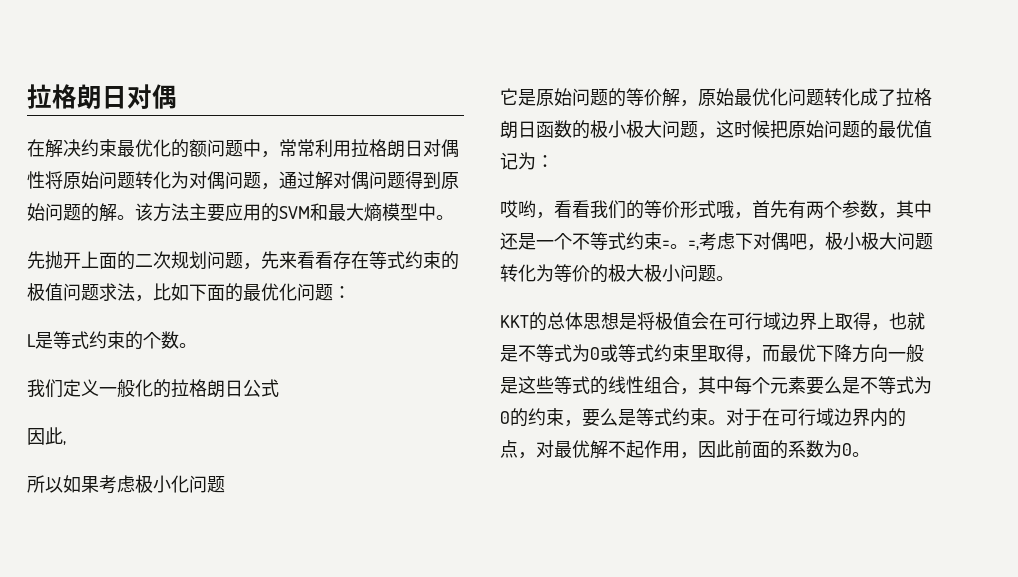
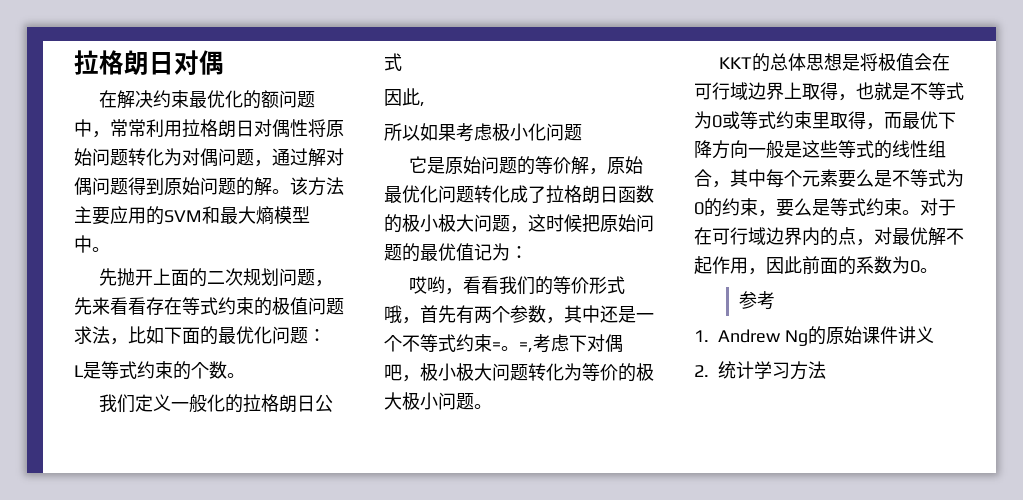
+ 参考
+ 1. Andrew Ng的原始课件讲义
+ 2.统计学习方法

